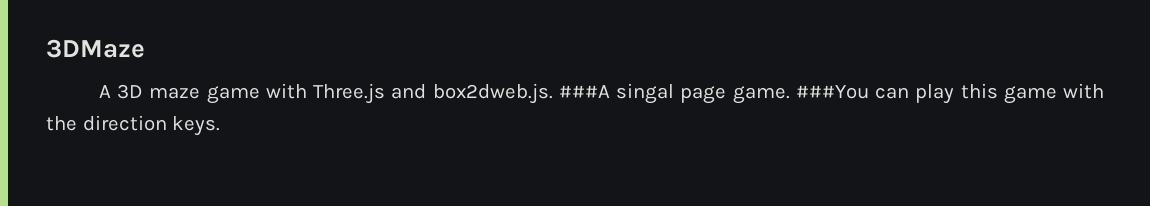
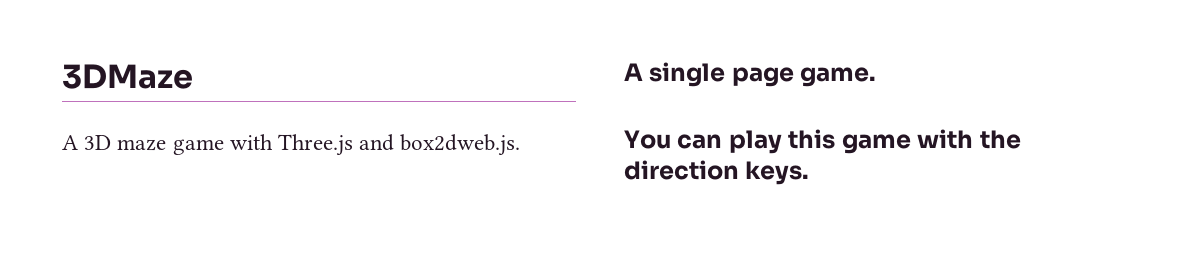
- A 3D maze game with Three.js and box2dweb.js. ###A singal page game. ###You can play this game with the direction keys.
+ A 3D maze game with Three.js and box2dweb.js.
+ A single page game.
+ You can play this game with the direction keys.

